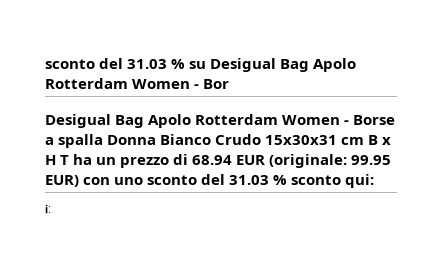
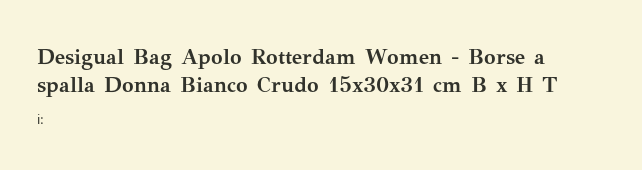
- sconto del 31.03 % su Desigual Bag Apolo Rotterdam Women - Bor
- Desigual Bag Apolo Rotterdam Women - Borse a spalla Donna Bianco Crudo 15x30x31 cm B x H T ha un prezzo di 68.94 EUR (originale: 99.95 EUR) con uno sconto del 31.03 % sconto qui:
+ Desigual Bag Apolo Rotterdam Women - Borse a spalla Donna Bianco Crudo 15x30x31 cm B x H T

